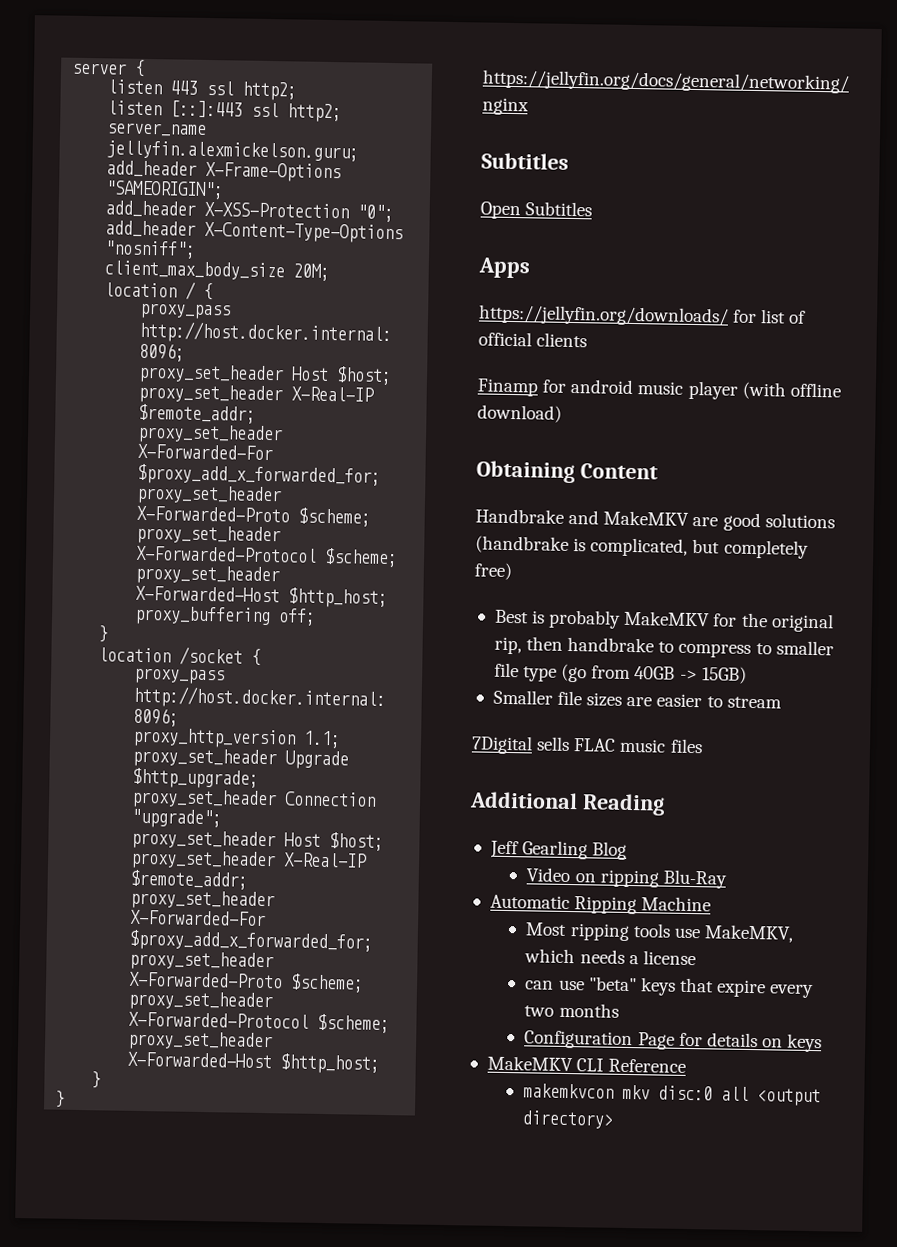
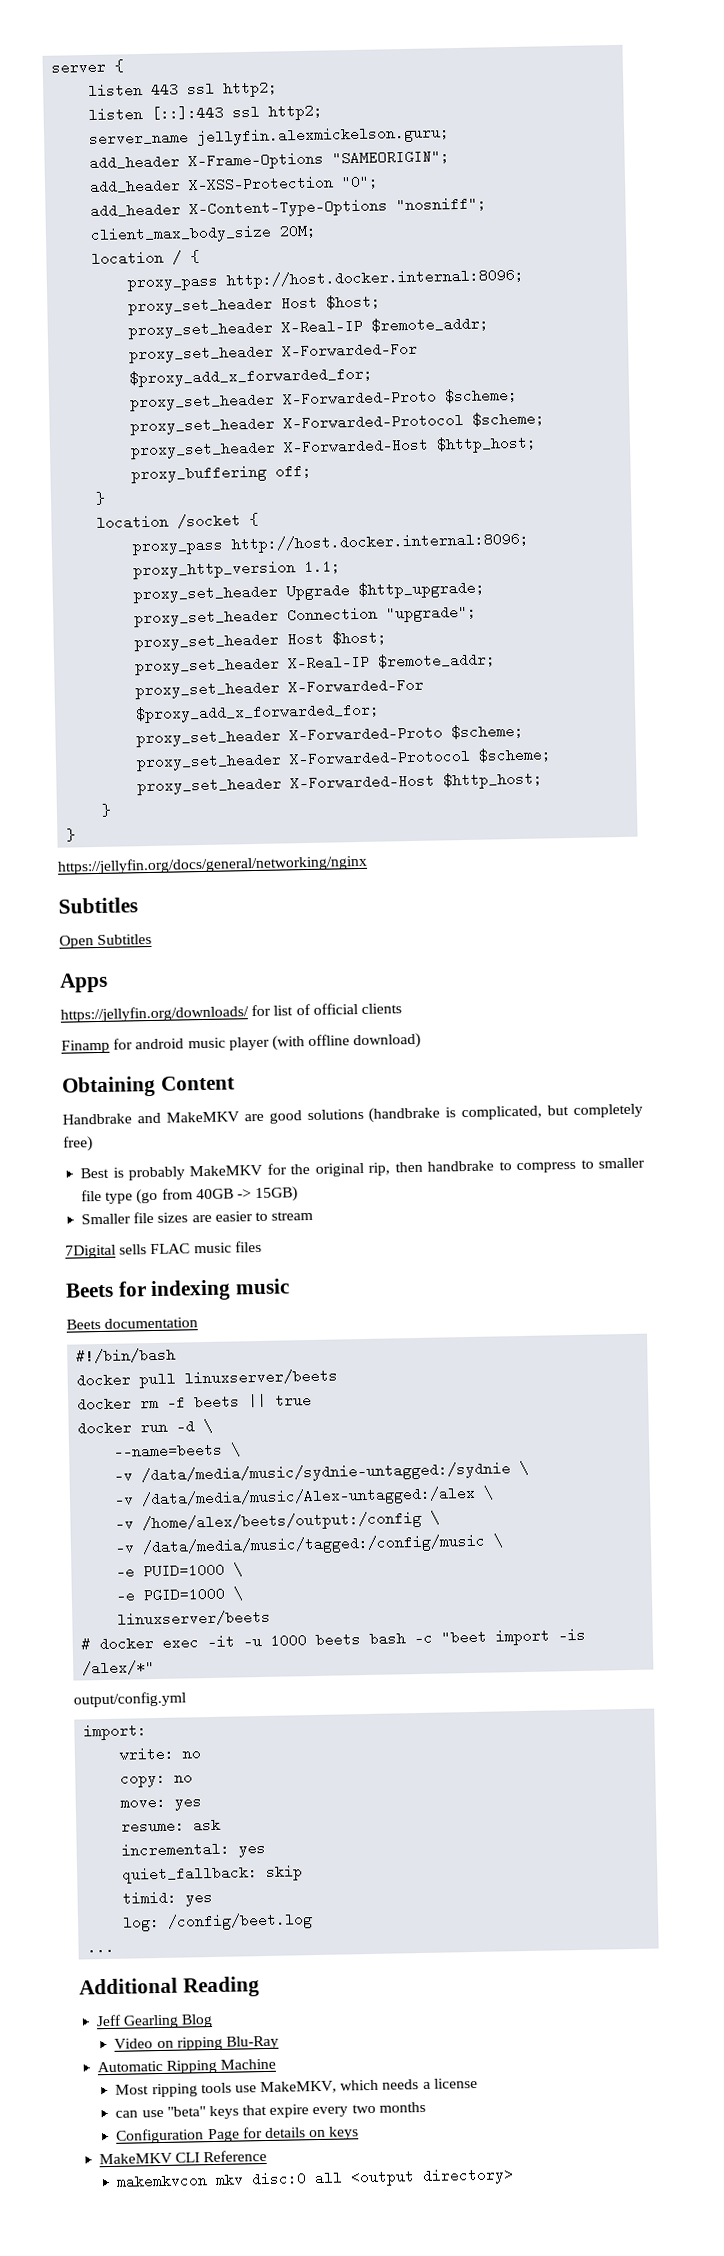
+ Beets for indexing music
+ Beets documentation
+ #!/bin/bash
+ docker pull linuxserver/beets
+ docker rm -f beets || true
+ docker run -d \
+ --name=beets \
+ -v /data/media/music/sydnie-untagged:/sydnie \
+ -v /data/media/music/Alex-untagged:/alex \
+ -v /home/alex/beets/output:/config \
+ -v /data/media/music/tagged:/config/music \
+ -e PUID=1000 \
+ -e PGID=1000 \
+ linuxserver/beets
+ # docker exec -it -u 1000 beets bash -c "beet import -is /alex/*"
+ output/config.yml
+ import:
+ write: no
+ copy: no
+ move: yes
+ resume: ask
+ incremental: yes
+ quiet_fallback: skip
+ timid: yes
+ log: /config/beet.log
+ ...

